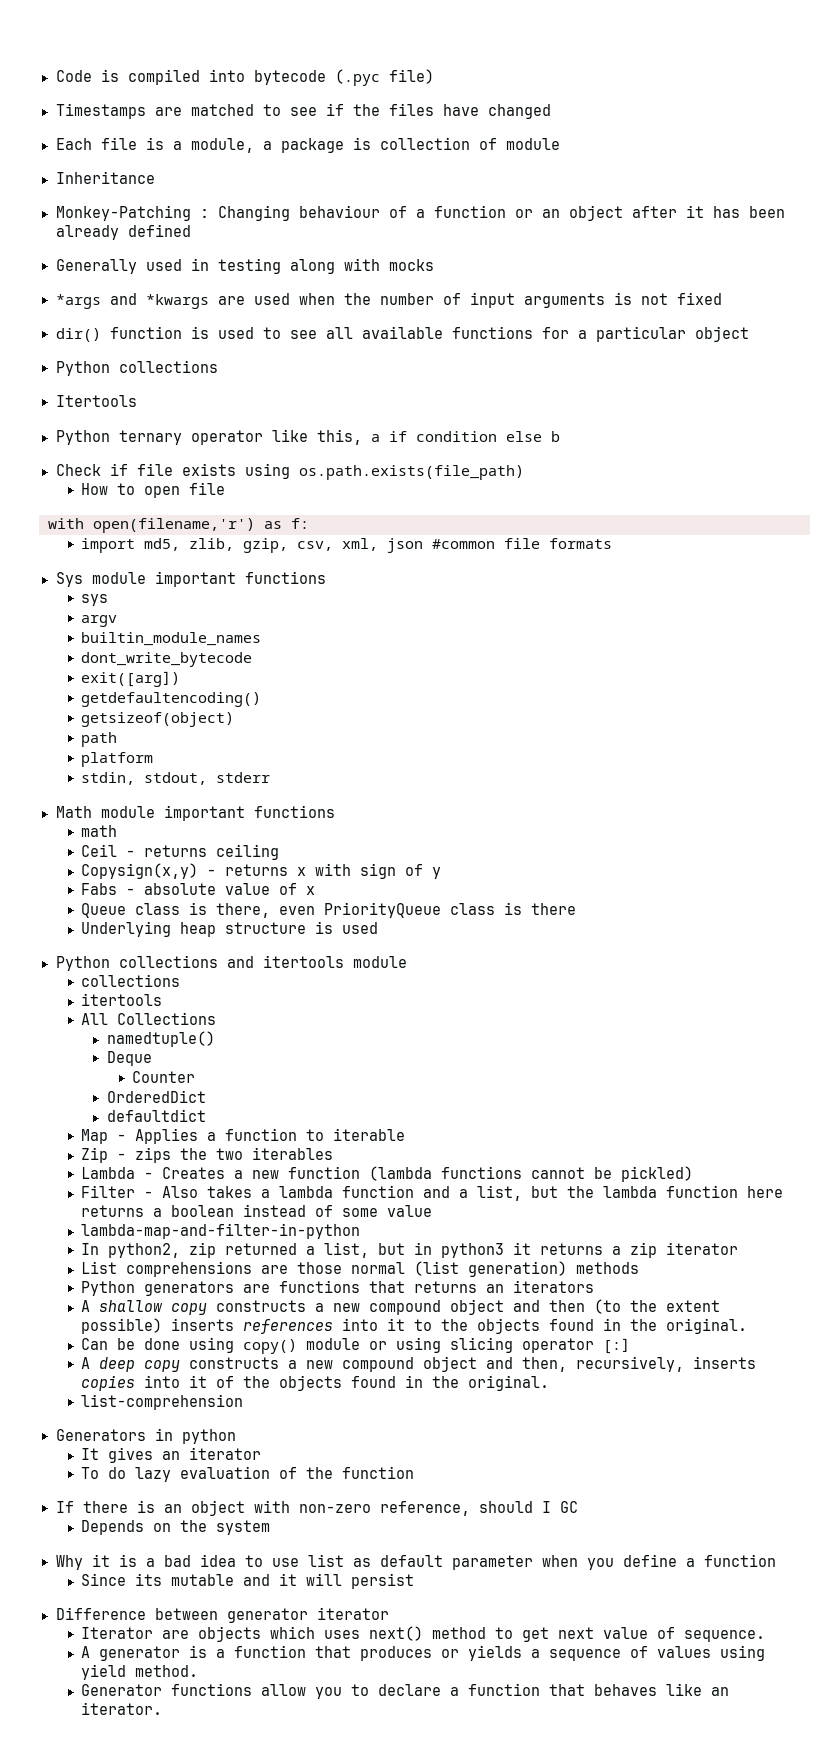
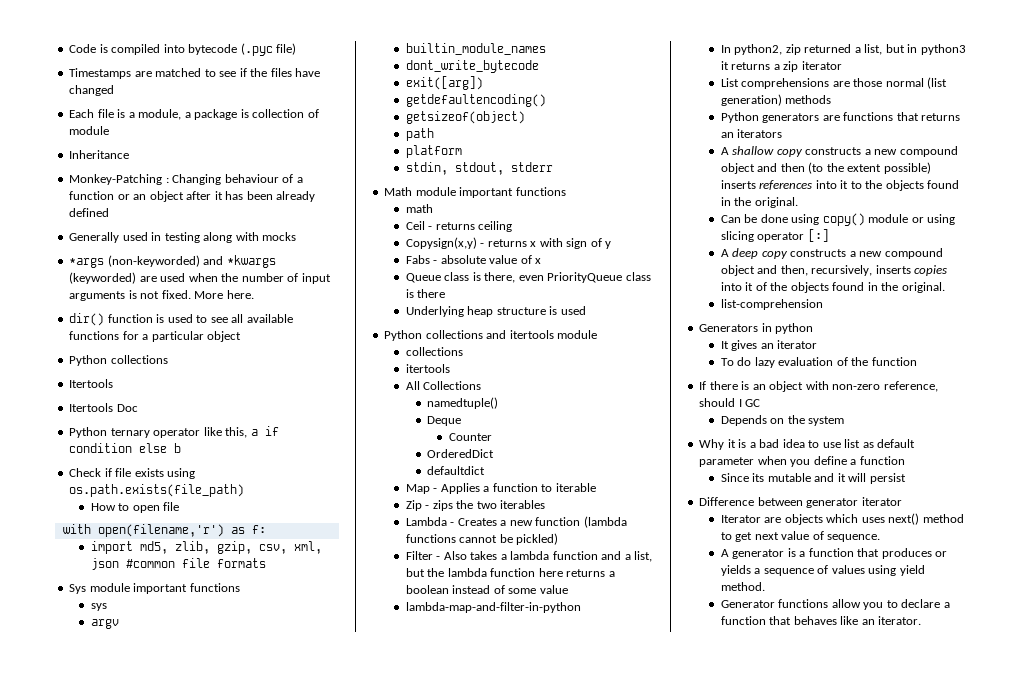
- *args and *kwargs are used when the number of input arguments is not fixed
+ *args (non-keyworded) and *kwargs (keyworded) are used when the number of input arguments is not fixed. More here.
+ Itertools Doc

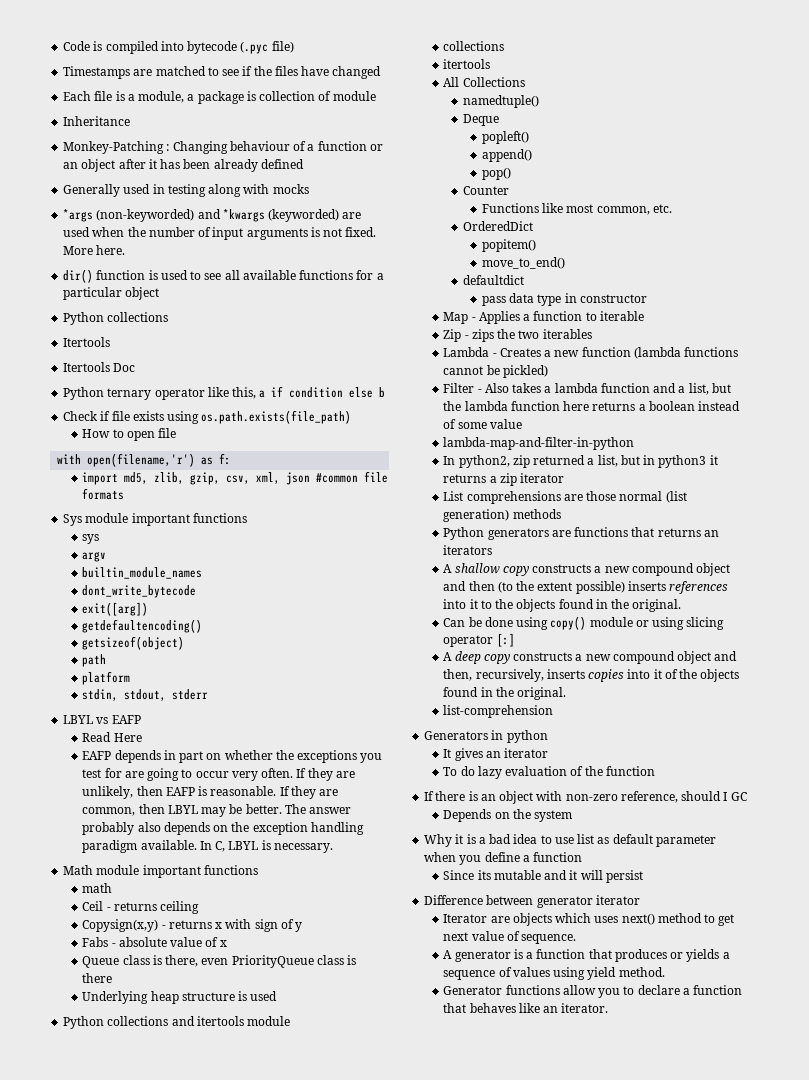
+ LBYL vs EAFP
+ Read Here
+ EAFP depends in part on whether the exceptions you test for are going to occur very often. If they are unlikely, then EAFP is reasonable. If they are common, then LBYL may be better. The answer probably also depends on the exception handling paradigm available. In C, LBYL is necessary.
+ popleft()
+ append()
+ pop()
  Counter
+ Functions like most common, etc.
+ popitem()
+ move_to_end()
+ pass data type in constructor

